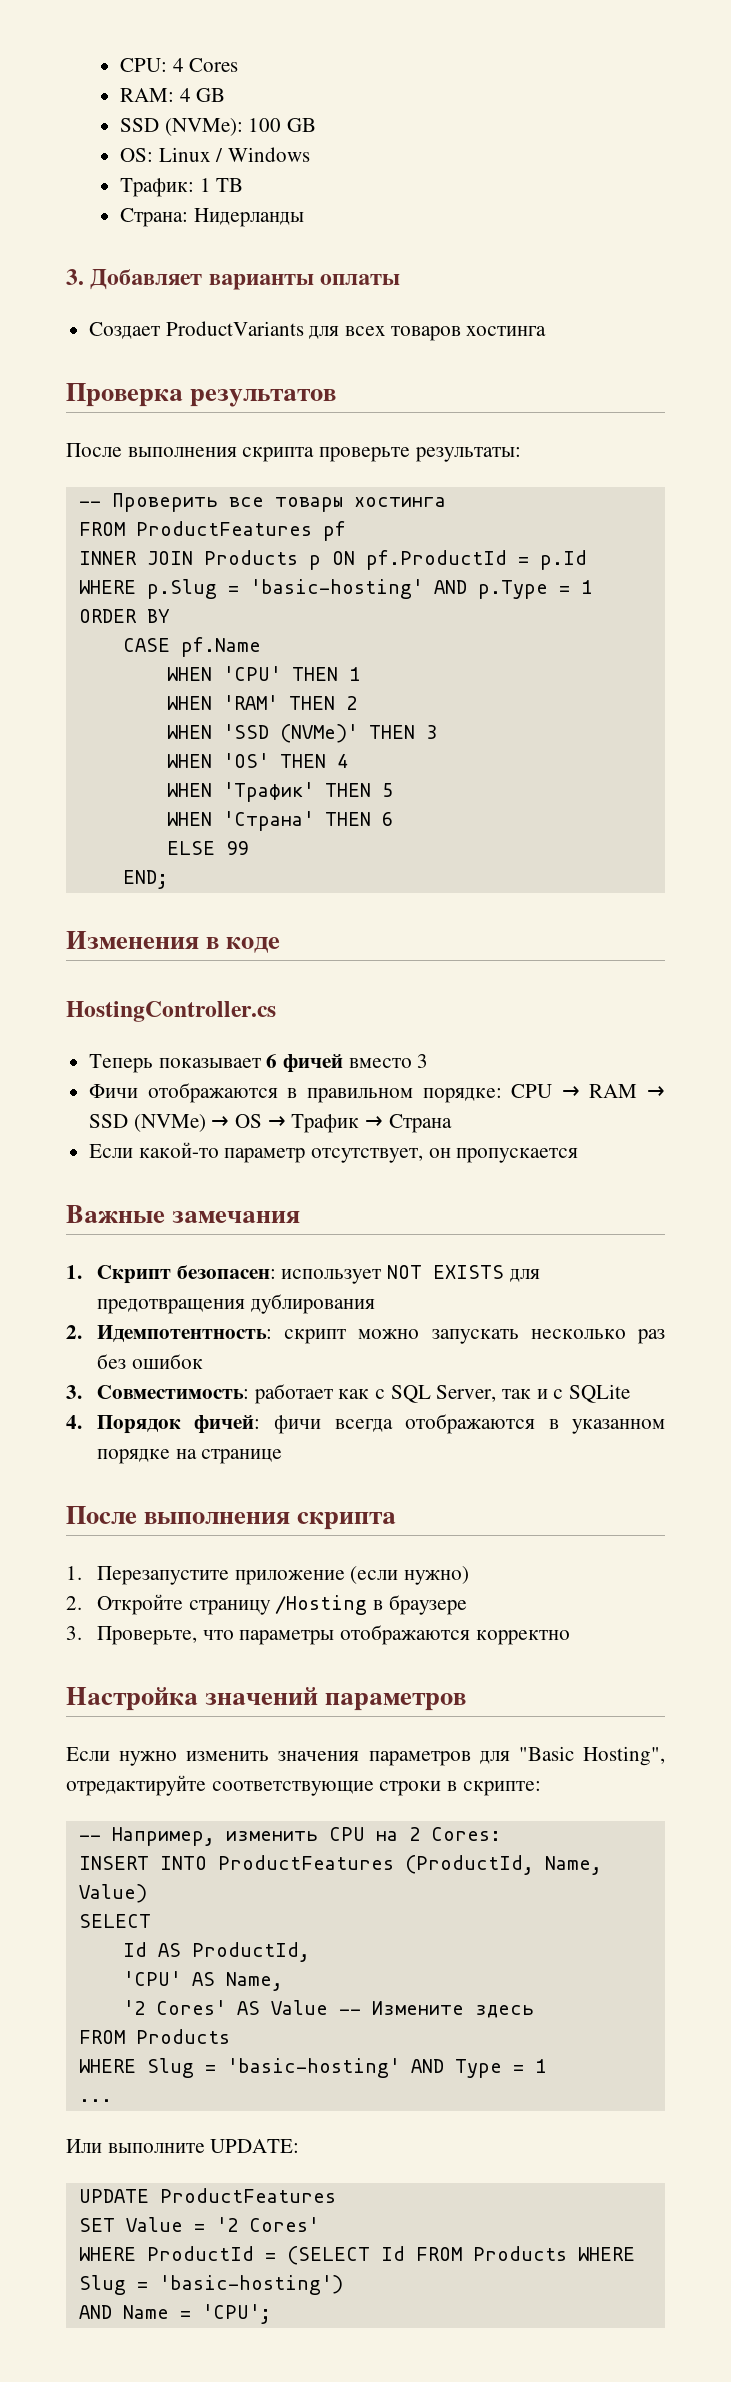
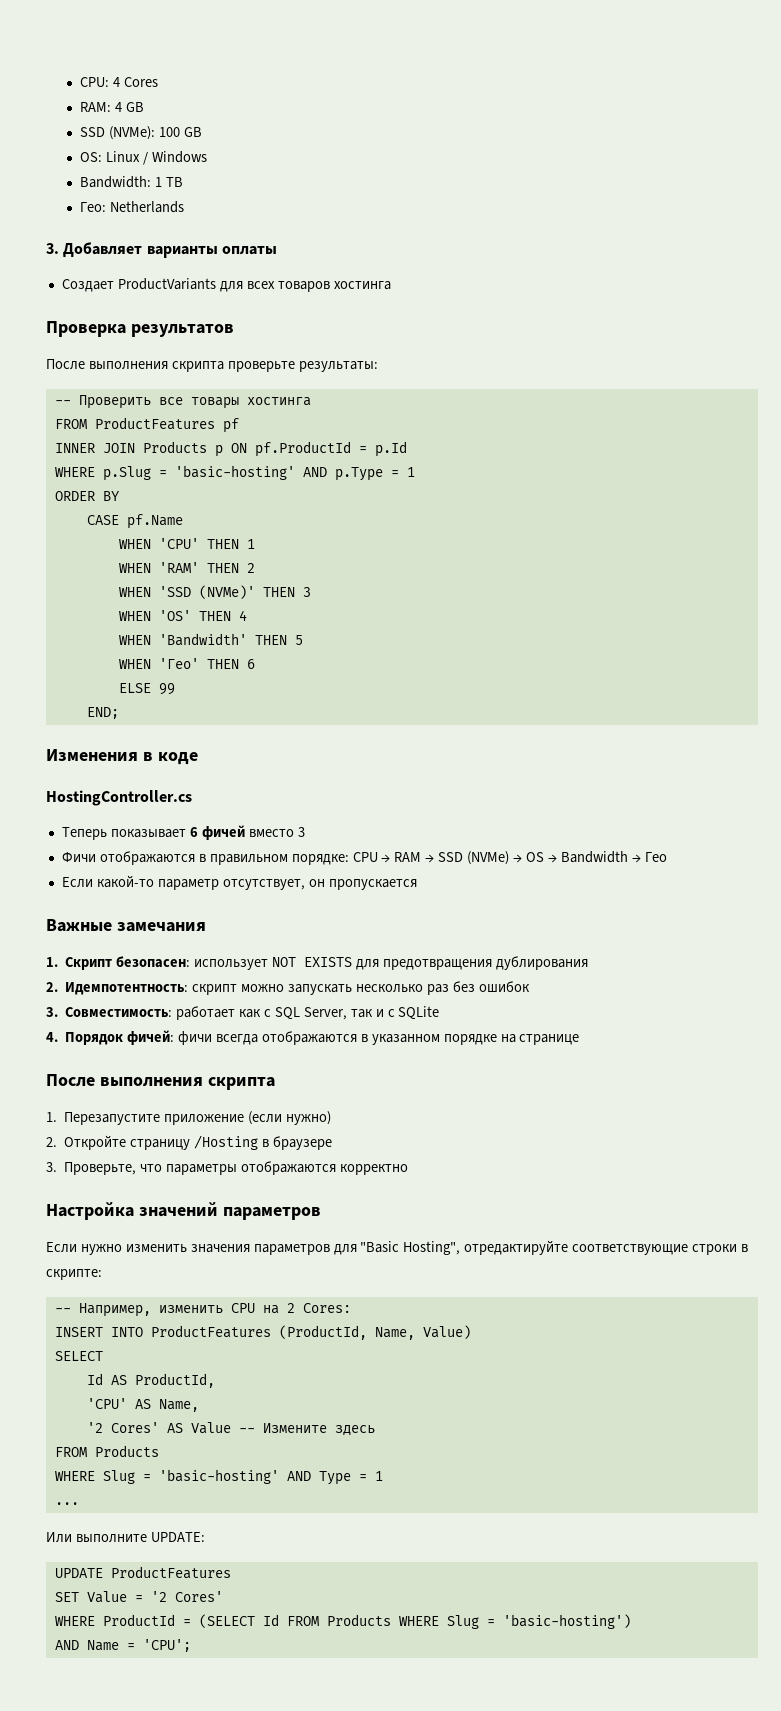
- Трафик: 1 TB
+ Bandwidth: 1 TB
- Страна: Нидерланды
+ Гео: Netherlands
- WHEN 'Трафик' THEN 5
+ WHEN 'Bandwidth' THEN 5
- WHEN 'Страна' THEN 6
+ WHEN 'Гео' THEN 6
- Фичи отображаются в правильном порядке: CPU → RAM → SSD (NVMe) → OS → Трафик → Страна
+ Фичи отображаются в правильном порядке: CPU → RAM → SSD (NVMe) → OS → Bandwidth → Гео

